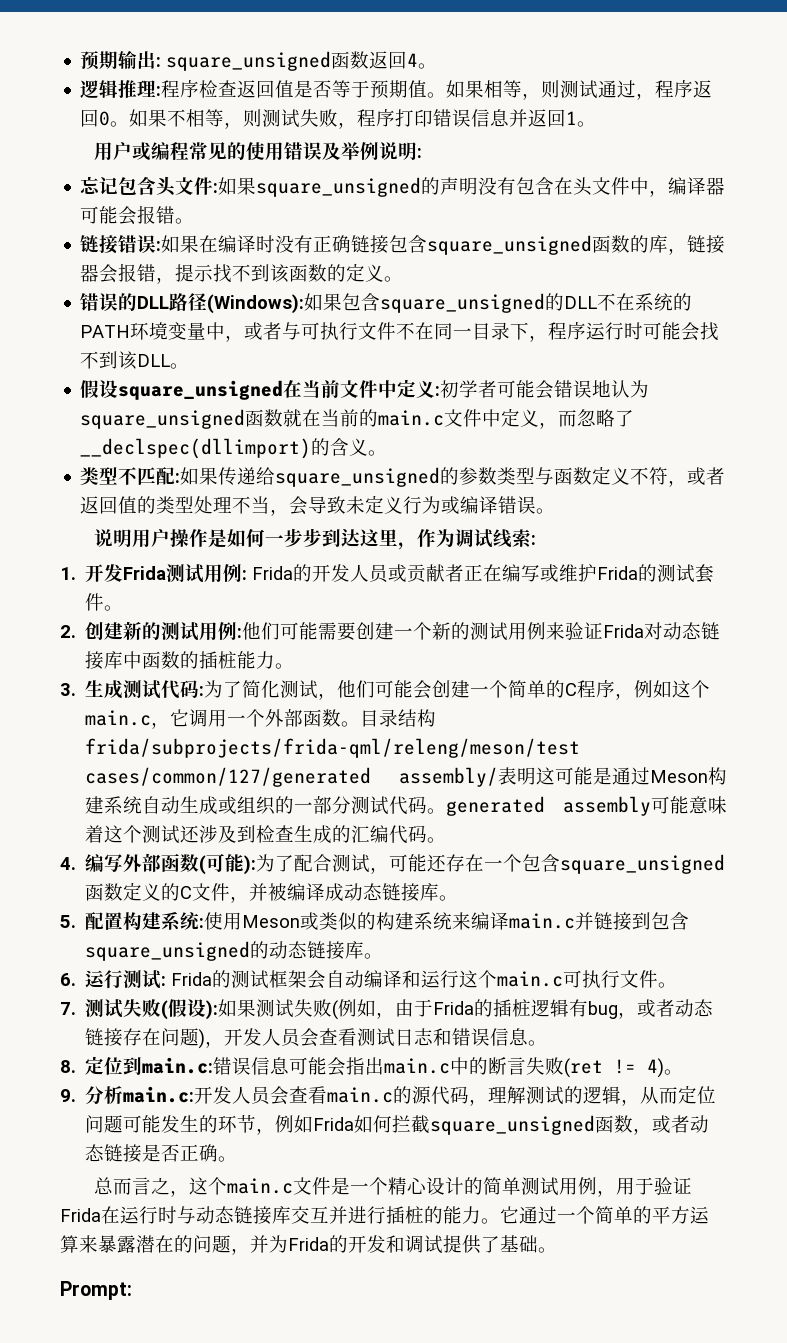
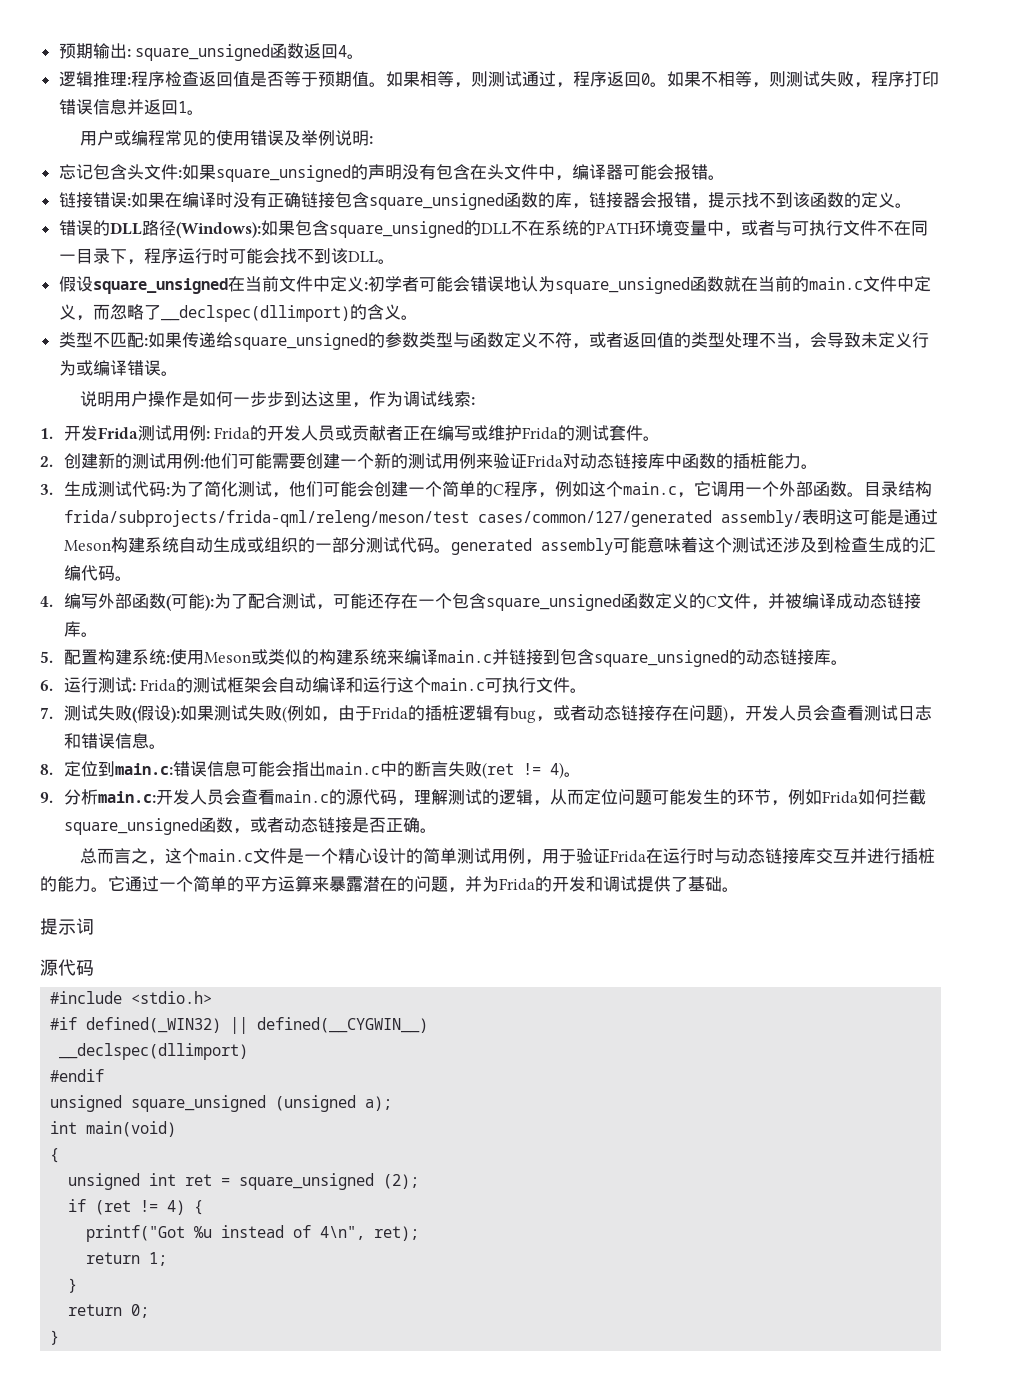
- Prompt:
+ 提示词
+ 源代码
+ #include <stdio.h>
+ #if defined(_WIN32) || defined(__CYGWIN__)
+ __declspec(dllimport)
+ #endif
+ unsigned square_unsigned (unsigned a);
+ int main(void)
+ {
+ unsigned int ret = square_unsigned (2);
+ if (ret != 4) {
+ printf("Got %u instead of 4\n", ret);
+ return 1;
+ }
+ return 0;
+ }

